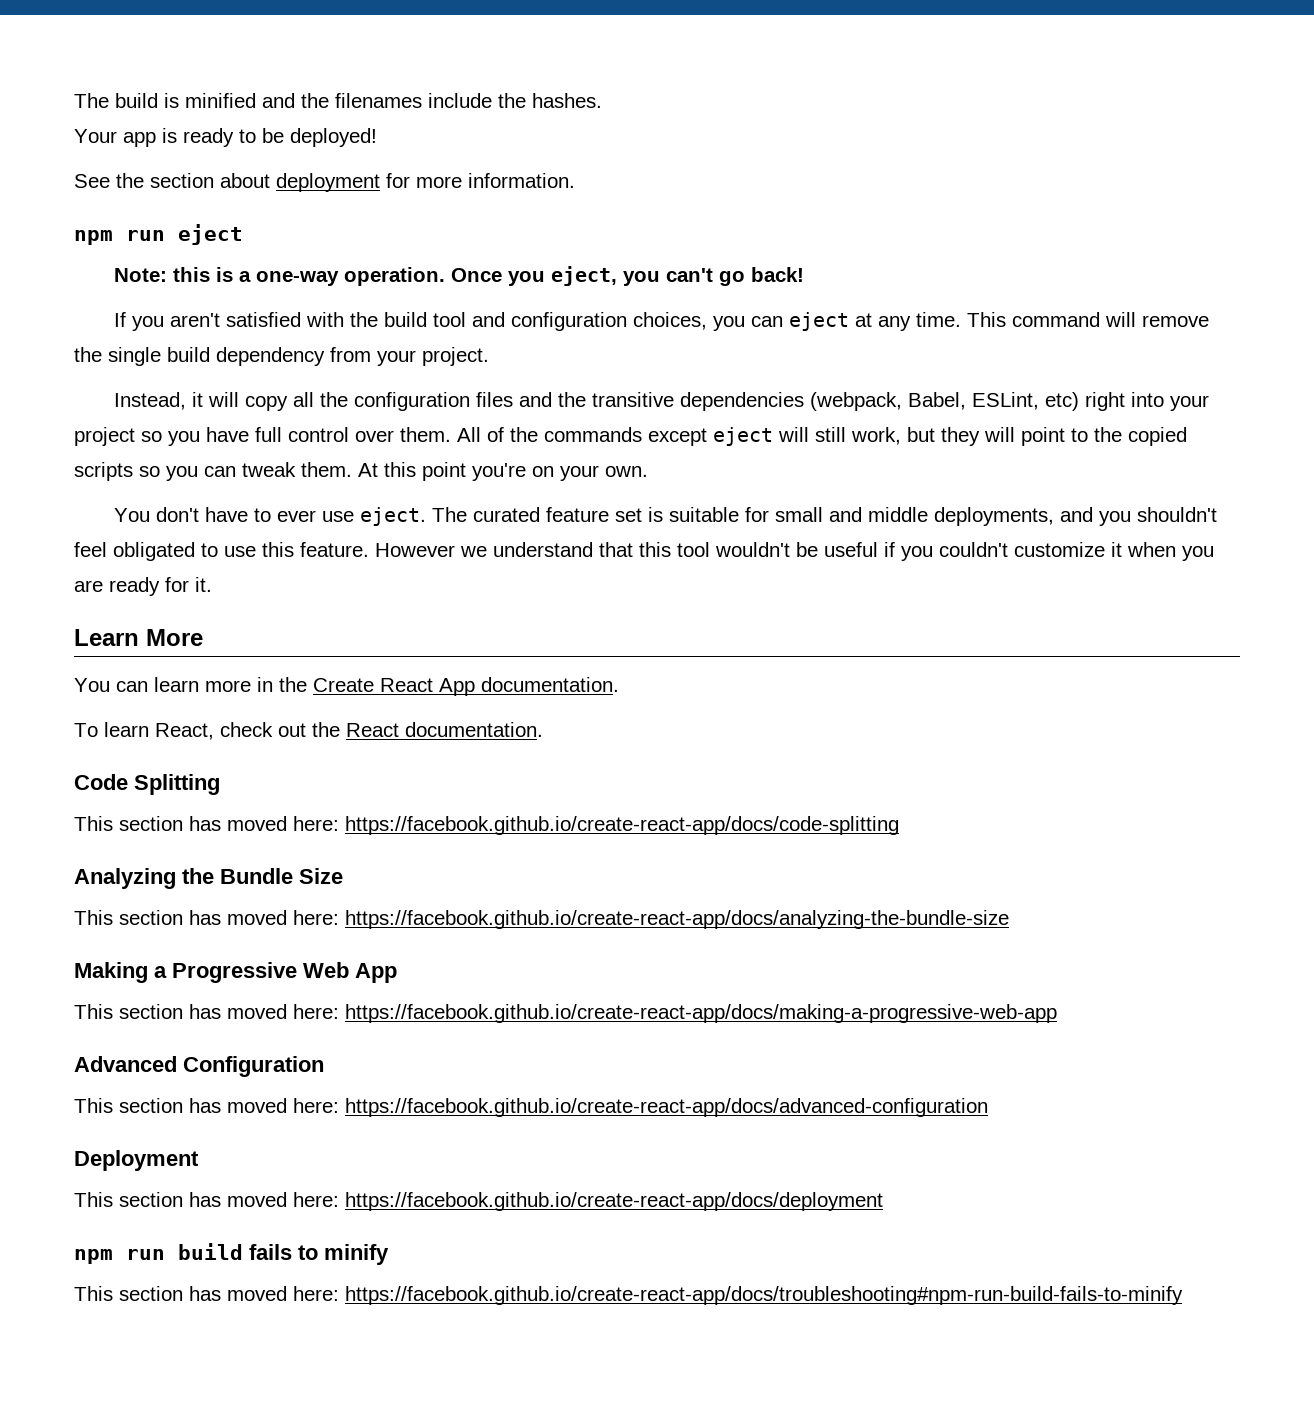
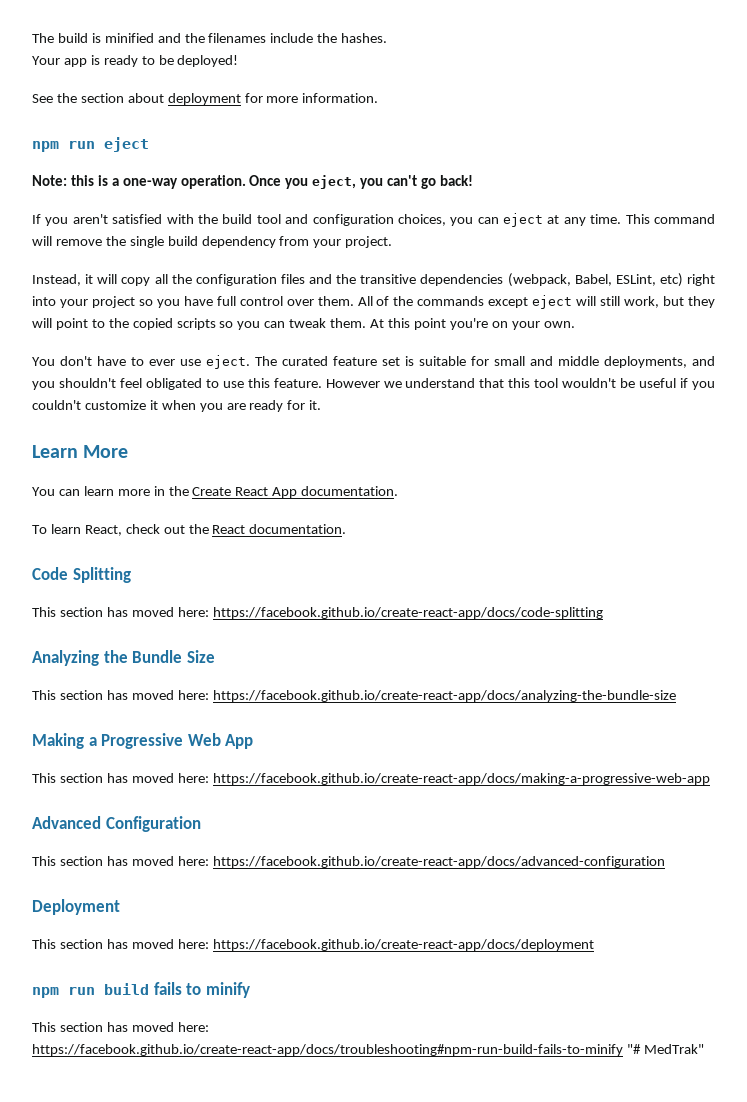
- This section has moved here: https://facebook.github.io/create-react-app/docs/troubleshooting#npm-run-build-fails-to-minify
+ This section has moved here: https://facebook.github.io/create-react-app/docs/troubleshooting#npm-run-build-fails-to-minify "# MedTrak"

